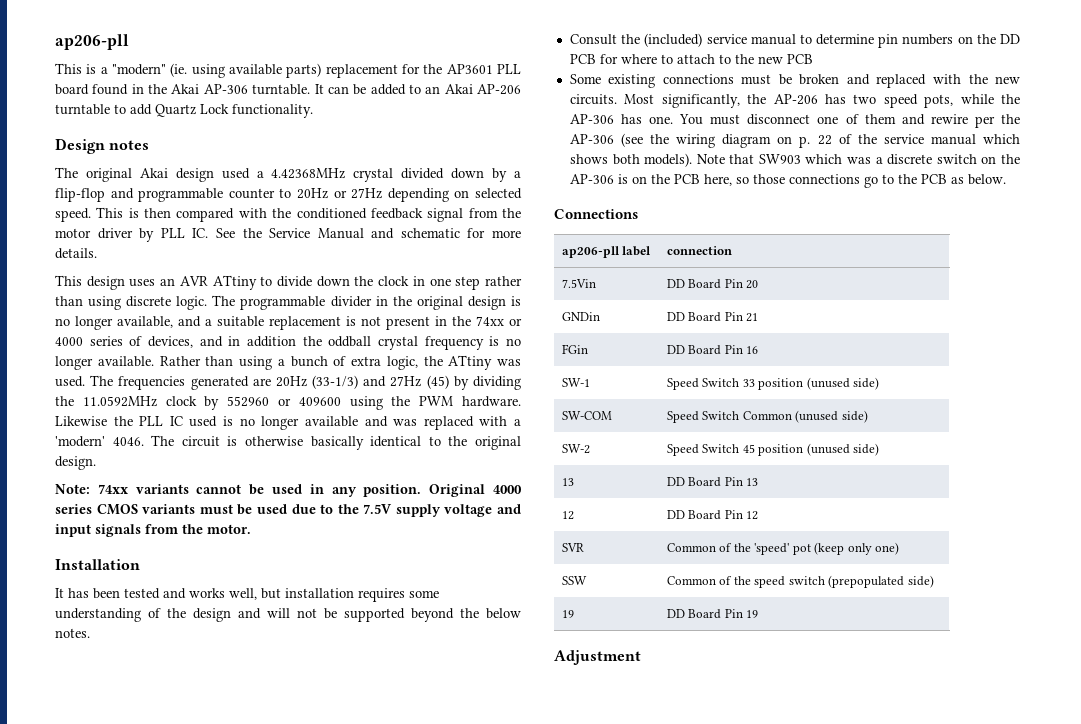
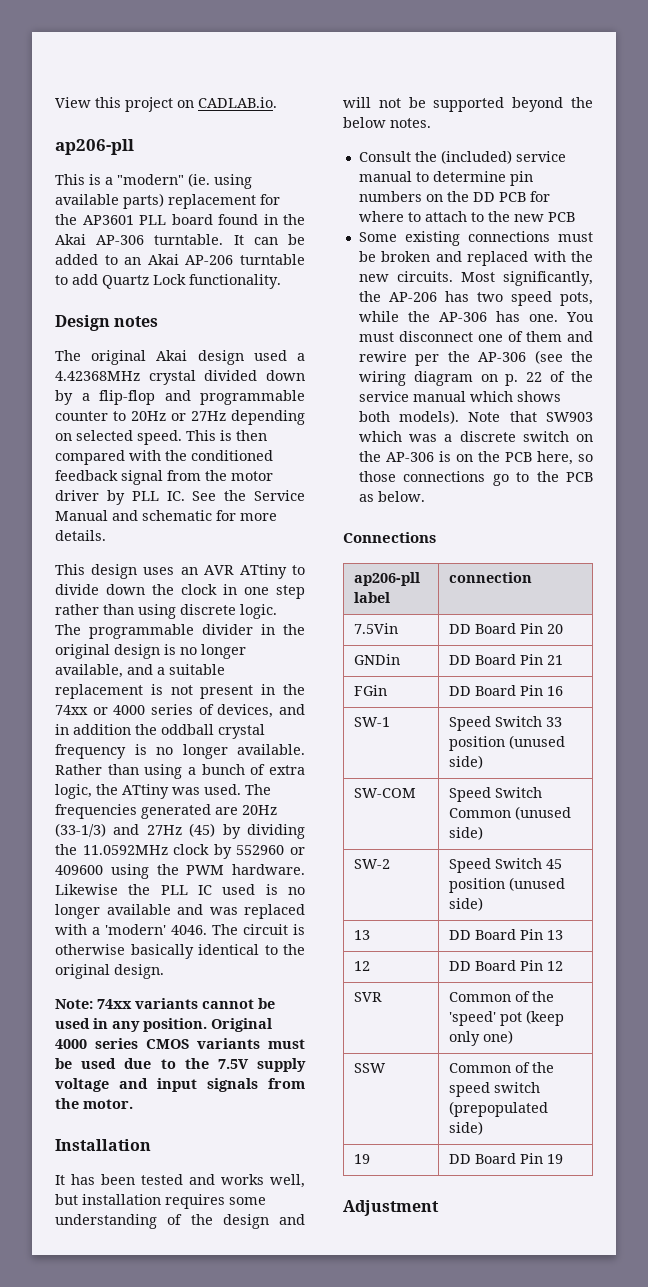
+ View this project on CADLAB.io.

